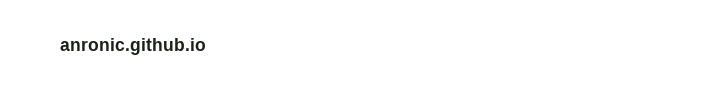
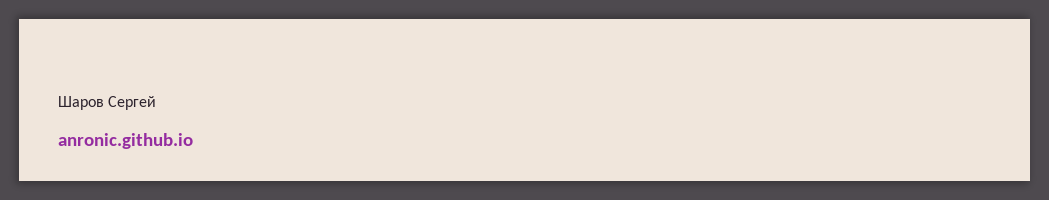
+ Шаров Сергей

